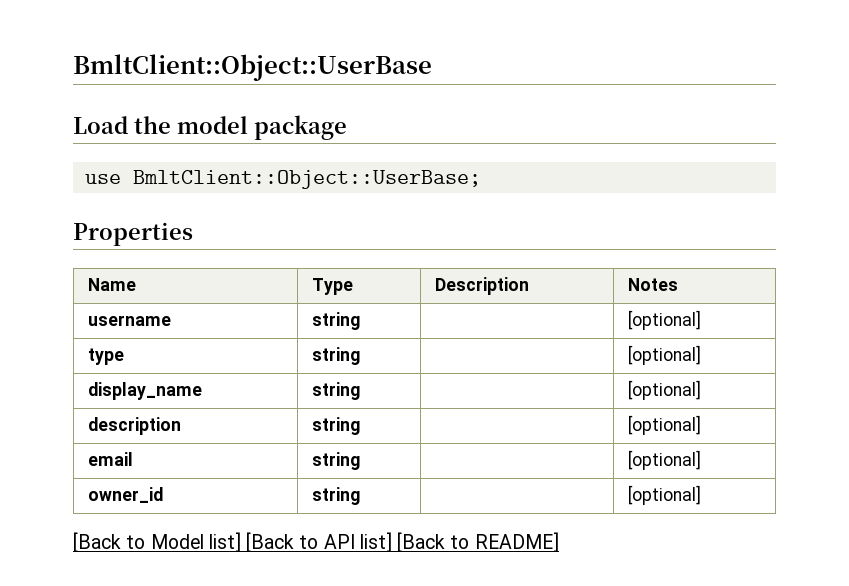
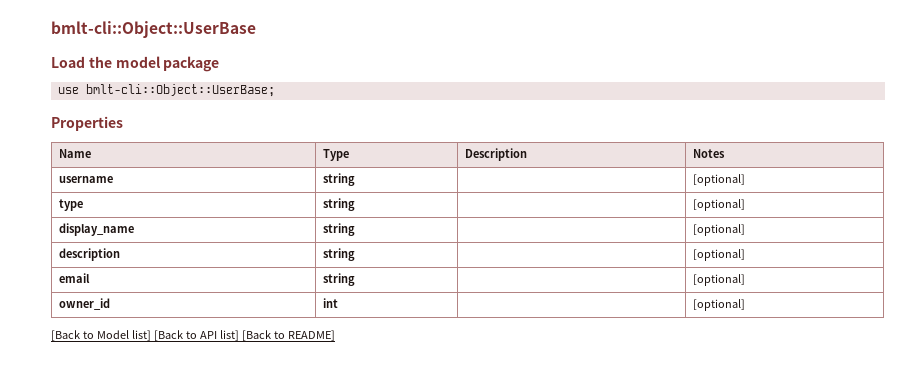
- BmltClient::Object::UserBase
+ bmlt-cli::Object::UserBase
- use BmltClient::Object::UserBase;
+ use bmlt-cli::Object::UserBase;
- owner_id | string | | [optional]
+ owner_id | int | | [optional]

